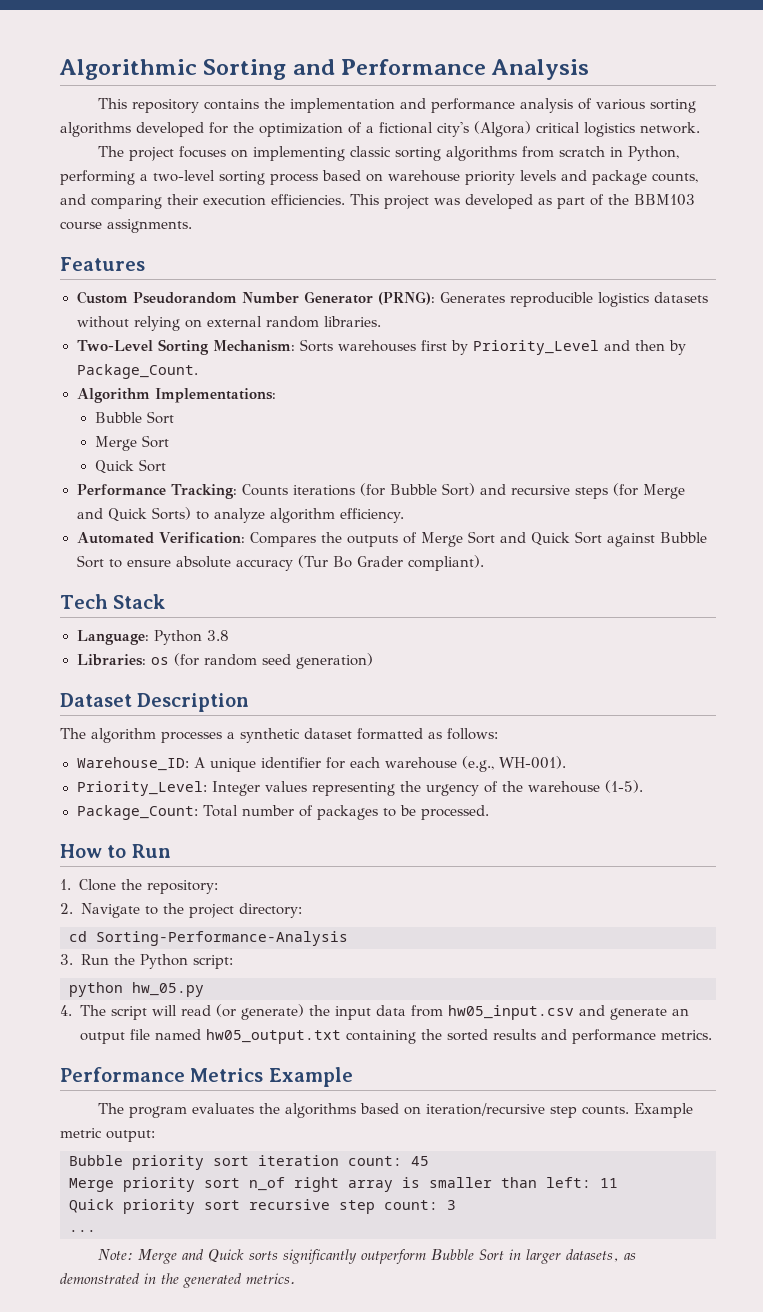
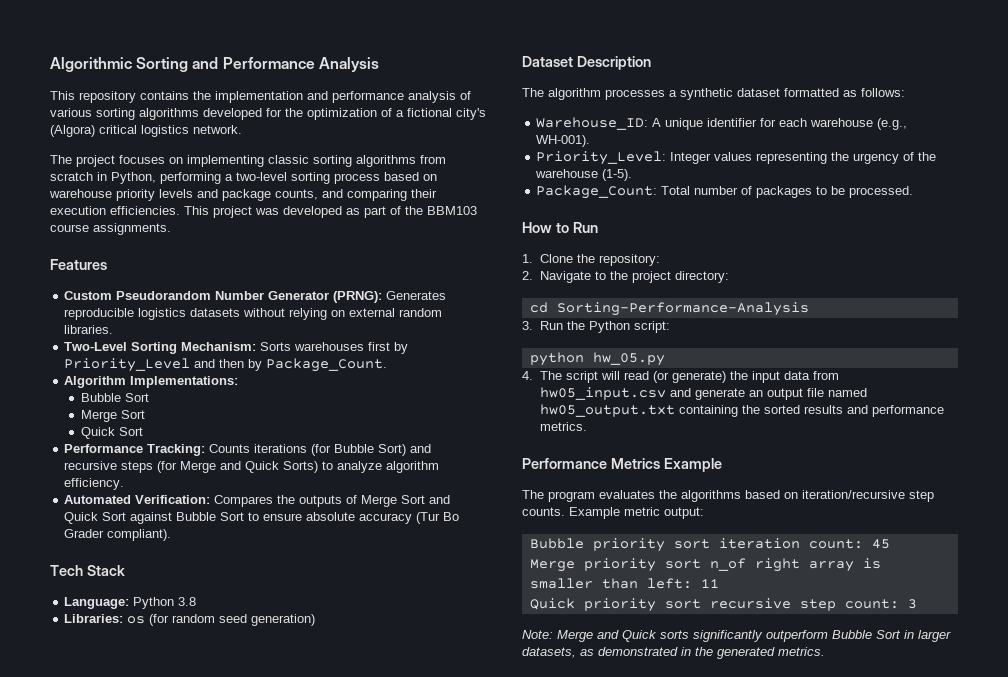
- ...

